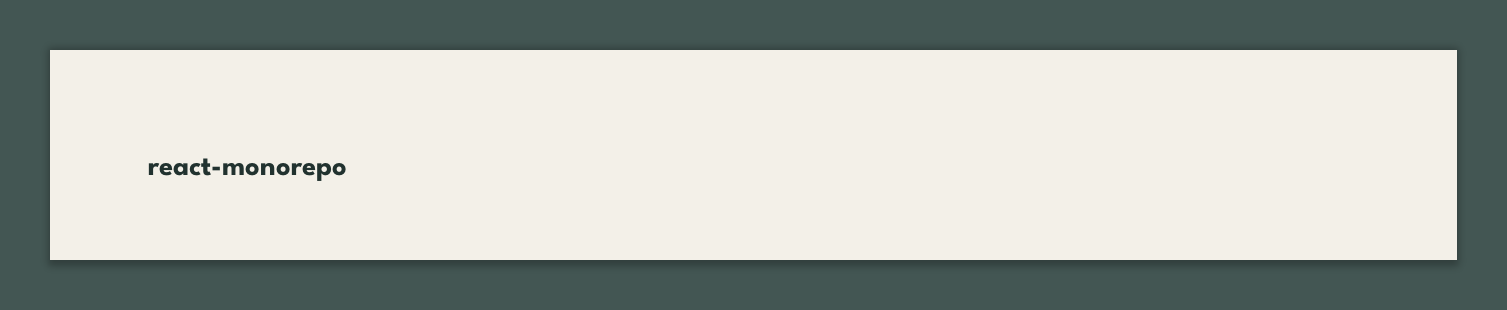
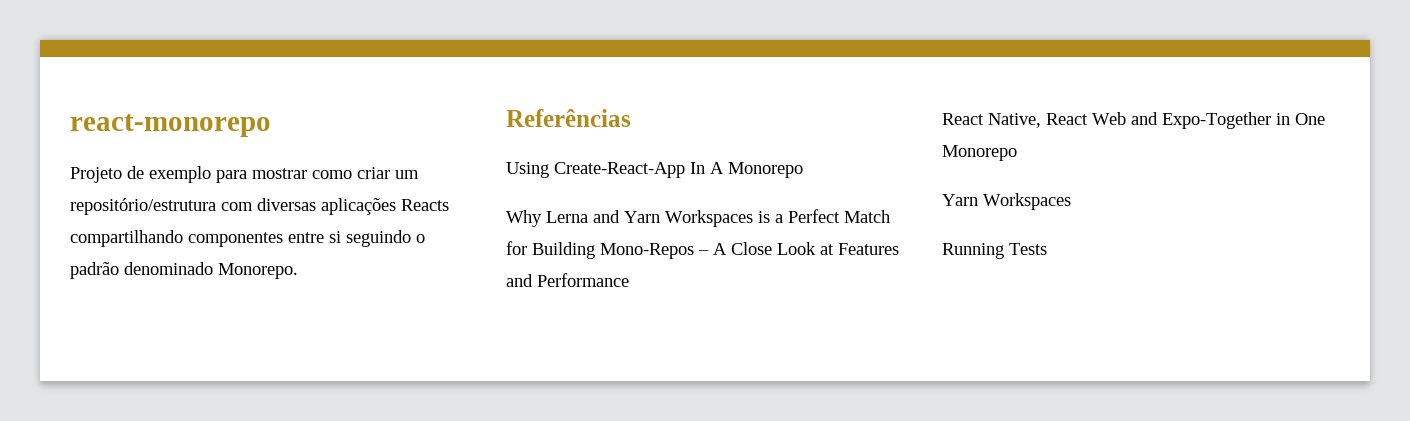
+ Projeto de exemplo para mostrar como criar um repositório/estrutura com diversas aplicações Reacts compartilhando componentes entre si seguindo o padrão denominado Monorepo.
+ Referências
+ Using Create-React-App In A Monorepo
+ Why Lerna and Yarn Workspaces is a Perfect Match for Building Mono-Repos – A Close Look at Features and Performance
+ React Native, React Web and Expo-Together in One Monorepo
+ Yarn Workspaces
+ Running Tests

